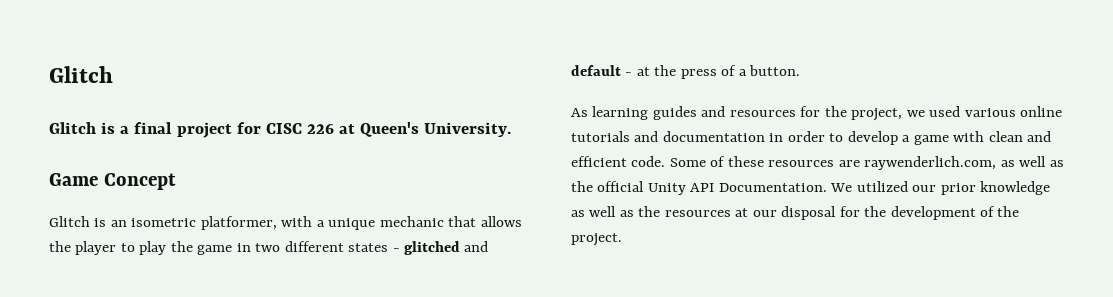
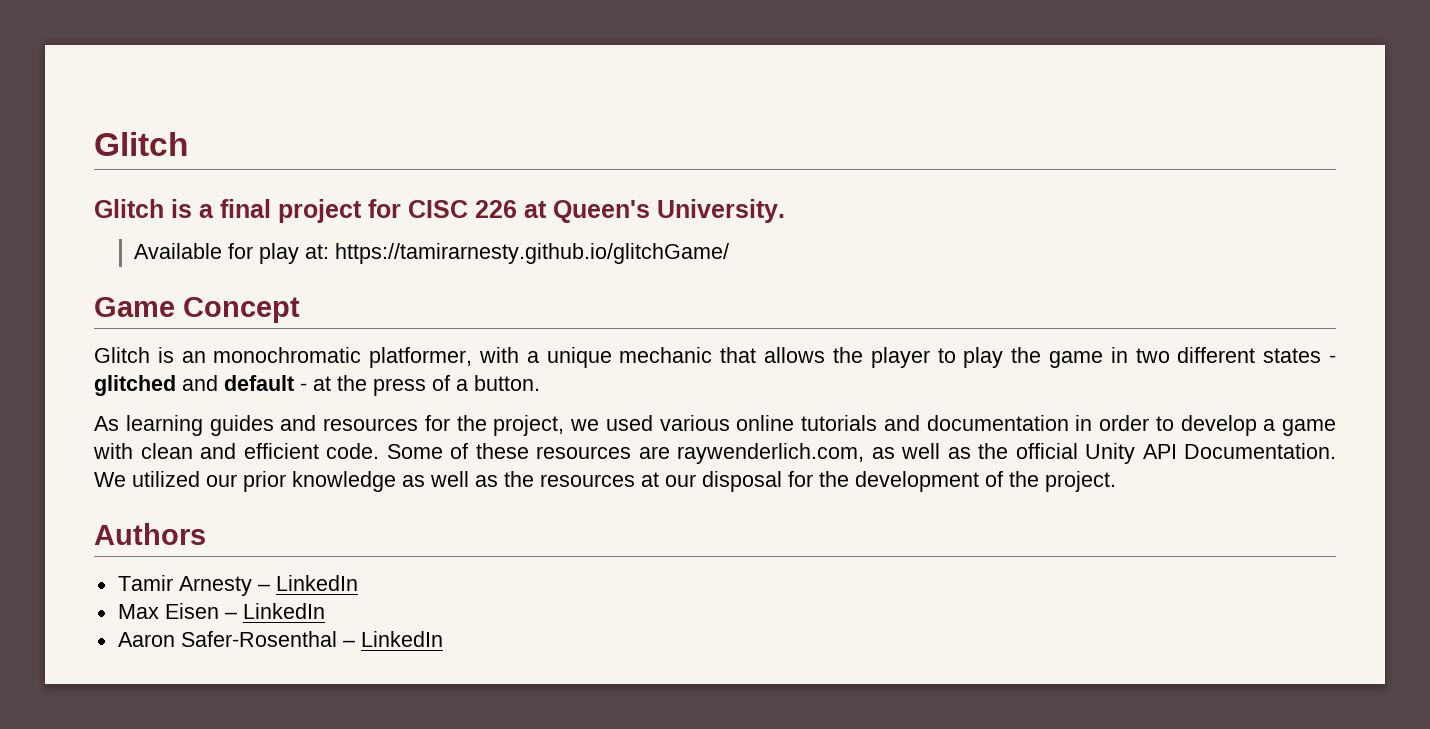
+ Available for play at: https://tamirarnesty.github.io/glitchGame/
- Glitch is an isometric platformer, with a unique mechanic that allows the player to play the game in two different states - glitched and default - at the press of a button.
+ Glitch is an monochromatic platformer, with a unique mechanic that allows the player to play the game in two different states - glitched and default - at the press of a button.
+ Authors
+ Tamir Arnesty – LinkedIn
+ Max Eisen – LinkedIn
+ Aaron Safer-Rosenthal – LinkedIn

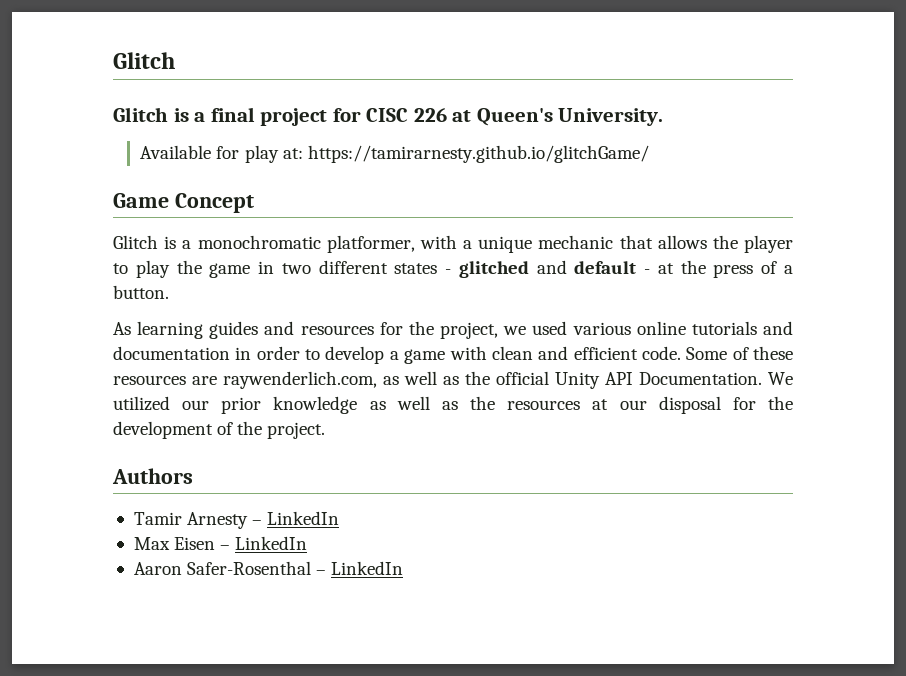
- Glitch is an monochromatic platformer, with a unique mechanic that allows the player to play the game in two different states - glitched and default - at the press of a button.
+ Glitch is a monochromatic platformer, with a unique mechanic that allows the player to play the game in two different states - glitched and default - at the press of a button.

